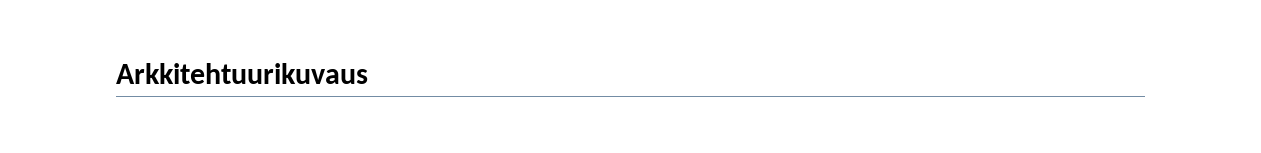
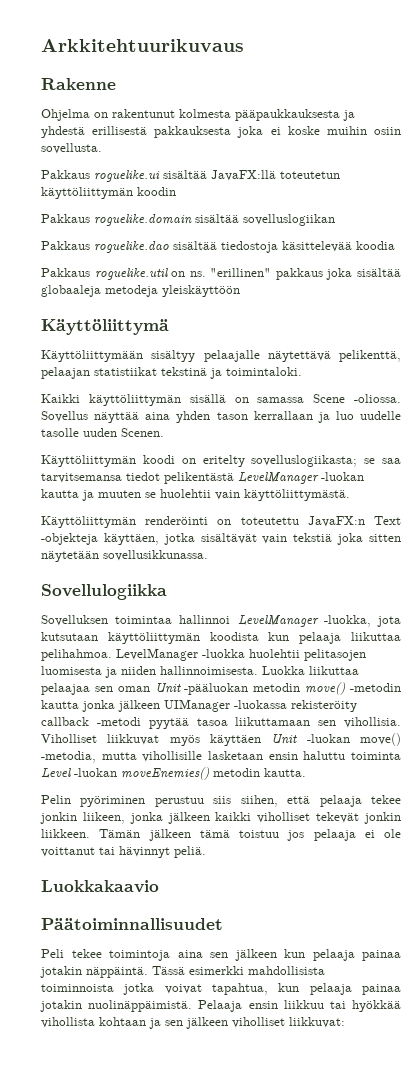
+ Rakenne
+ Ohjelma on rakentunut kolmesta pääpaukkauksesta ja yhdestä erillisestä pakkauksesta joka ei koske muihin osiin sovellusta.
+ Pakkaus roguelike.ui sisältää JavaFX:llä toteutetun käyttöliittymän koodin
+ Pakkaus roguelike.domain sisältää sovelluslogiikan
+ Pakkaus roguelike.dao sisältää tiedostoja käsittelevää koodia
+ Pakkaus roguelike.util on ns. "erillinen" pakkaus joka sisältää globaaleja metodeja yleiskäyttöön
+ Käyttöliittymä
+ Käyttöliittymään sisältyy pelaajalle näytettävä pelikenttä, pelaajan statistiikat tekstinä ja toimintaloki.
+ Kaikki käyttöliittymän sisällä on samassa Scene -oliossa. Sovellus näyttää aina yhden tason kerrallaan ja luo uudelle tasolle uuden Scenen.
+ Käyttöliittymän koodi on eritelty sovelluslogiikasta; se saa tarvitsemansa tiedot pelikentästä LevelManager -luokan kautta ja muuten se huolehtii vain käyttöliittymästä.
+ Käyttöliittymän renderöinti on toteutettu JavaFX:n Text -objekteja käyttäen, jotka sisältävät vain tekstiä joka sitten näytetään sovellusikkunassa.
+ Sovellulogiikka
+ Sovelluksen toimintaa hallinnoi LevelManager -luokka, jota kutsutaan käyttöliittymän koodista kun pelaaja liikuttaa pelihahmoa. LevelManager -luokka huolehtii pelitasojen luomisesta ja niiden hallinnoimisesta. Luokka liikuttaa pelaajaa sen oman Unit -pääluokan metodin move() -metodin kautta jonka jälkeen UIManager -luokassa rekisteröity callback -metodi pyytää tasoa liikuttamaan sen vihollisia. Viholliset liikkuvat myös käyttäen Unit -luokan move() -metodia, mutta vihollisille lasketaan ensin haluttu toiminta Level -luokan moveEnemies() metodin kautta.
+ Pelin pyöriminen perustuu siis siihen, että pelaaja tekee jonkin liikeen, jonka jälkeen kaikki viholliset tekevät jonkin liikkeen. Tämän jälkeen tämä toistuu jos pelaaja ei ole voittanut tai hävinnyt peliä.
+ Luokkakaavio
+ Päätoiminnallisuudet
+ Peli tekee toimintoja aina sen jälkeen kun pelaaja painaa jotakin näppäintä. Tässä esimerkki mahdollisista toiminnoista jotka voivat tapahtua, kun pelaaja painaa jotakin nuolinäppäimistä. Pelaaja ensin liikkuu tai hyökkää vihollista kohtaan ja sen jälkeen viholliset liikkuvat:

